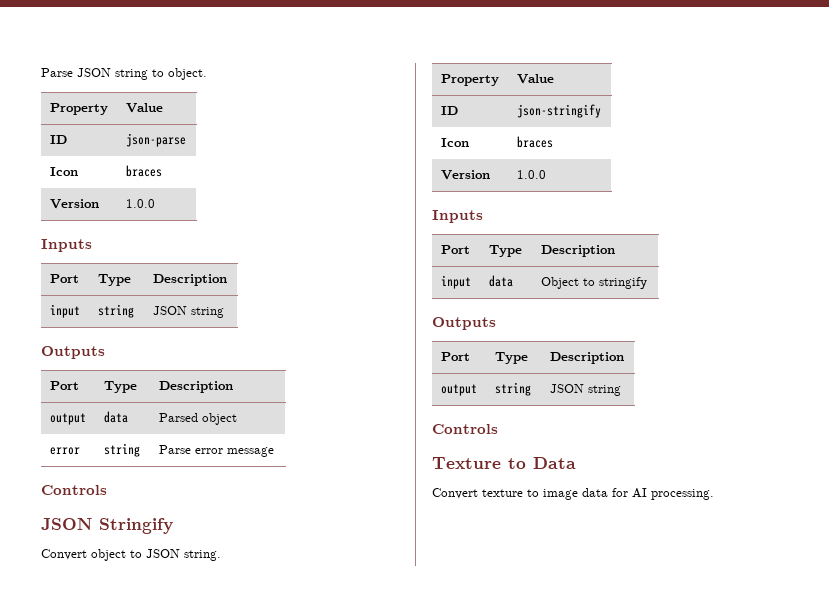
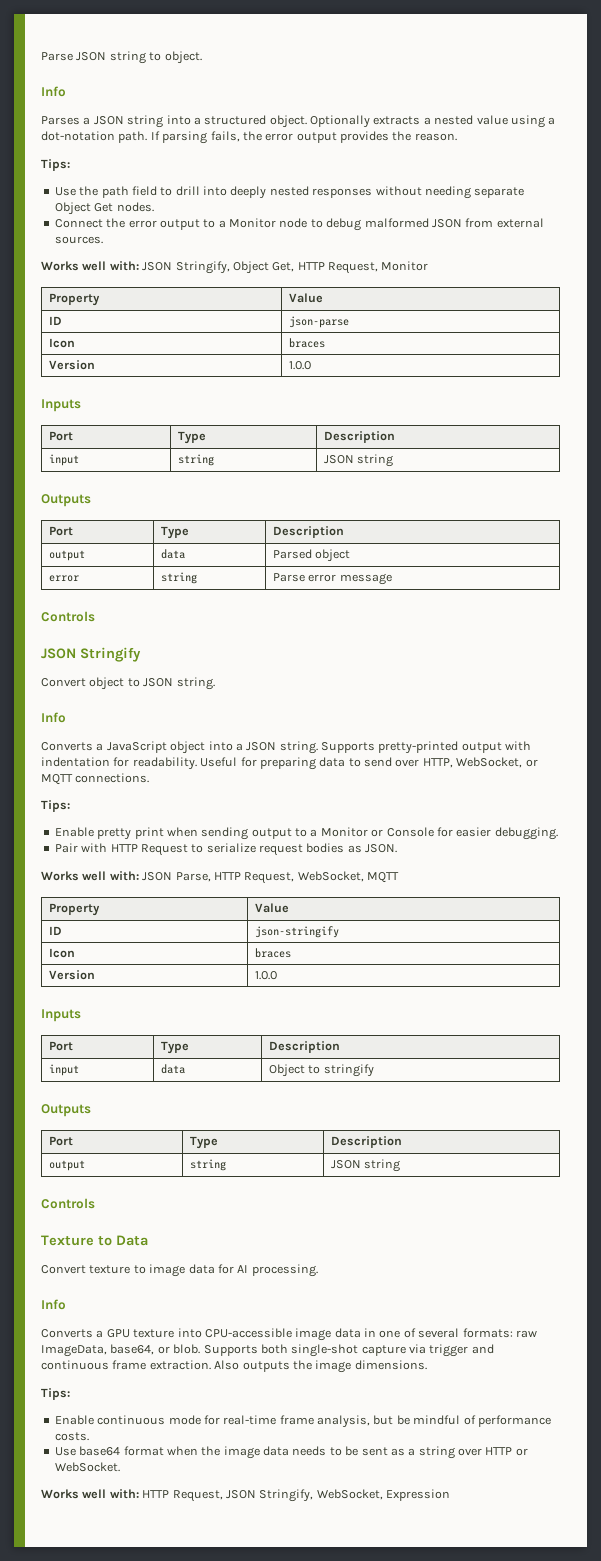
  Parse JSON string to object.
+ Info
+ Parses a JSON string into a structured object. Optionally extracts a nested value using a dot-notation path. If parsing fails, the error output provides the reason.
+ Tips:
+ Use the path field to drill into deeply nested responses without needing separate Object Get nodes.
+ Connect the error output to a Monitor node to debug malformed JSON from external sources.
+ Works well with: JSON Stringify, Object Get, HTTP Request, Monitor
  Convert object to JSON string.
+ Info
+ Converts a JavaScript object into a JSON string. Supports pretty-printed output with indentation for readability. Useful for preparing data to send over HTTP, WebSocket, or MQTT connections.
+ Tips:
+ Enable pretty print when sending output to a Monitor or Console for easier debugging.
+ Pair with HTTP Request to serialize request bodies as JSON.
+ Works well with: JSON Parse, HTTP Request, WebSocket, MQTT
  Convert texture to image data for AI processing.
+ Info
+ Converts a GPU texture into CPU-accessible image data in one of several formats: raw ImageData, base64, or blob. Supports both single-shot capture via trigger and continuous frame extraction. Also outputs the image dimensions.
+ Tips:
+ Enable continuous mode for real-time frame analysis, but be mindful of performance costs.
+ Use base64 format when the image data needs to be sent as a string over HTTP or WebSocket.
+ Works well with: HTTP Request, JSON Stringify, WebSocket, Expression

